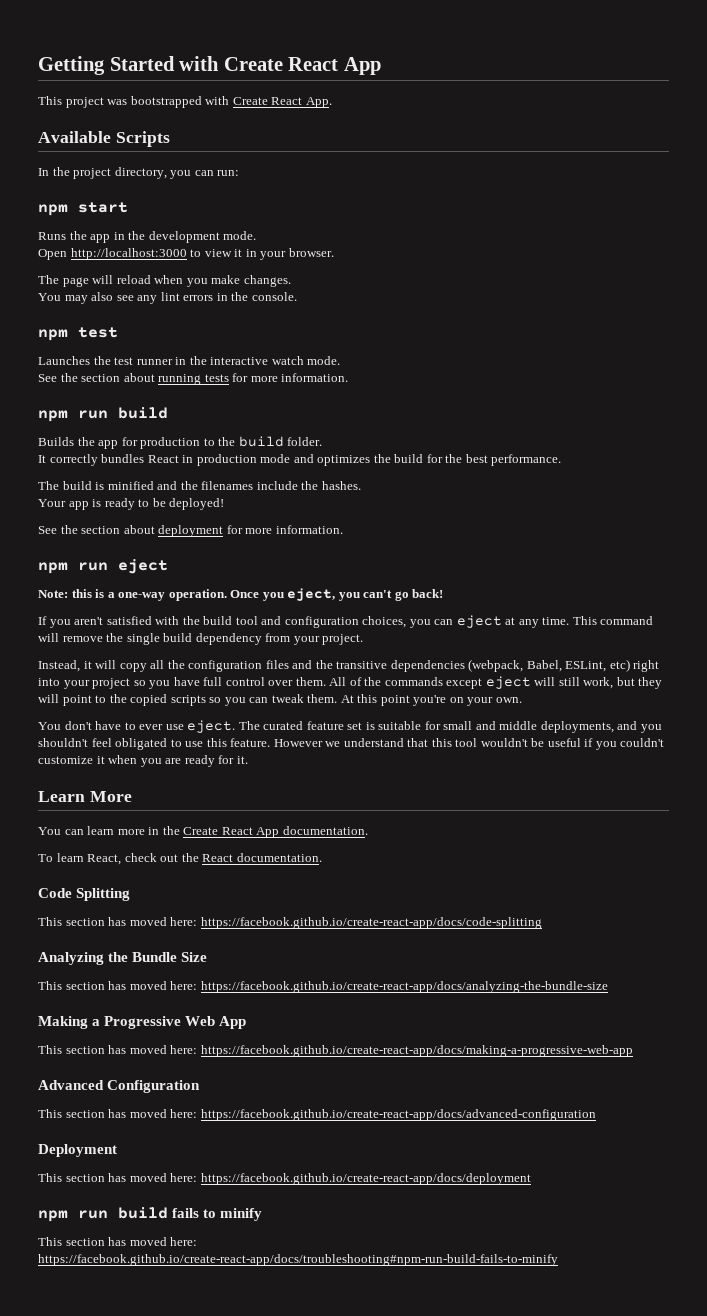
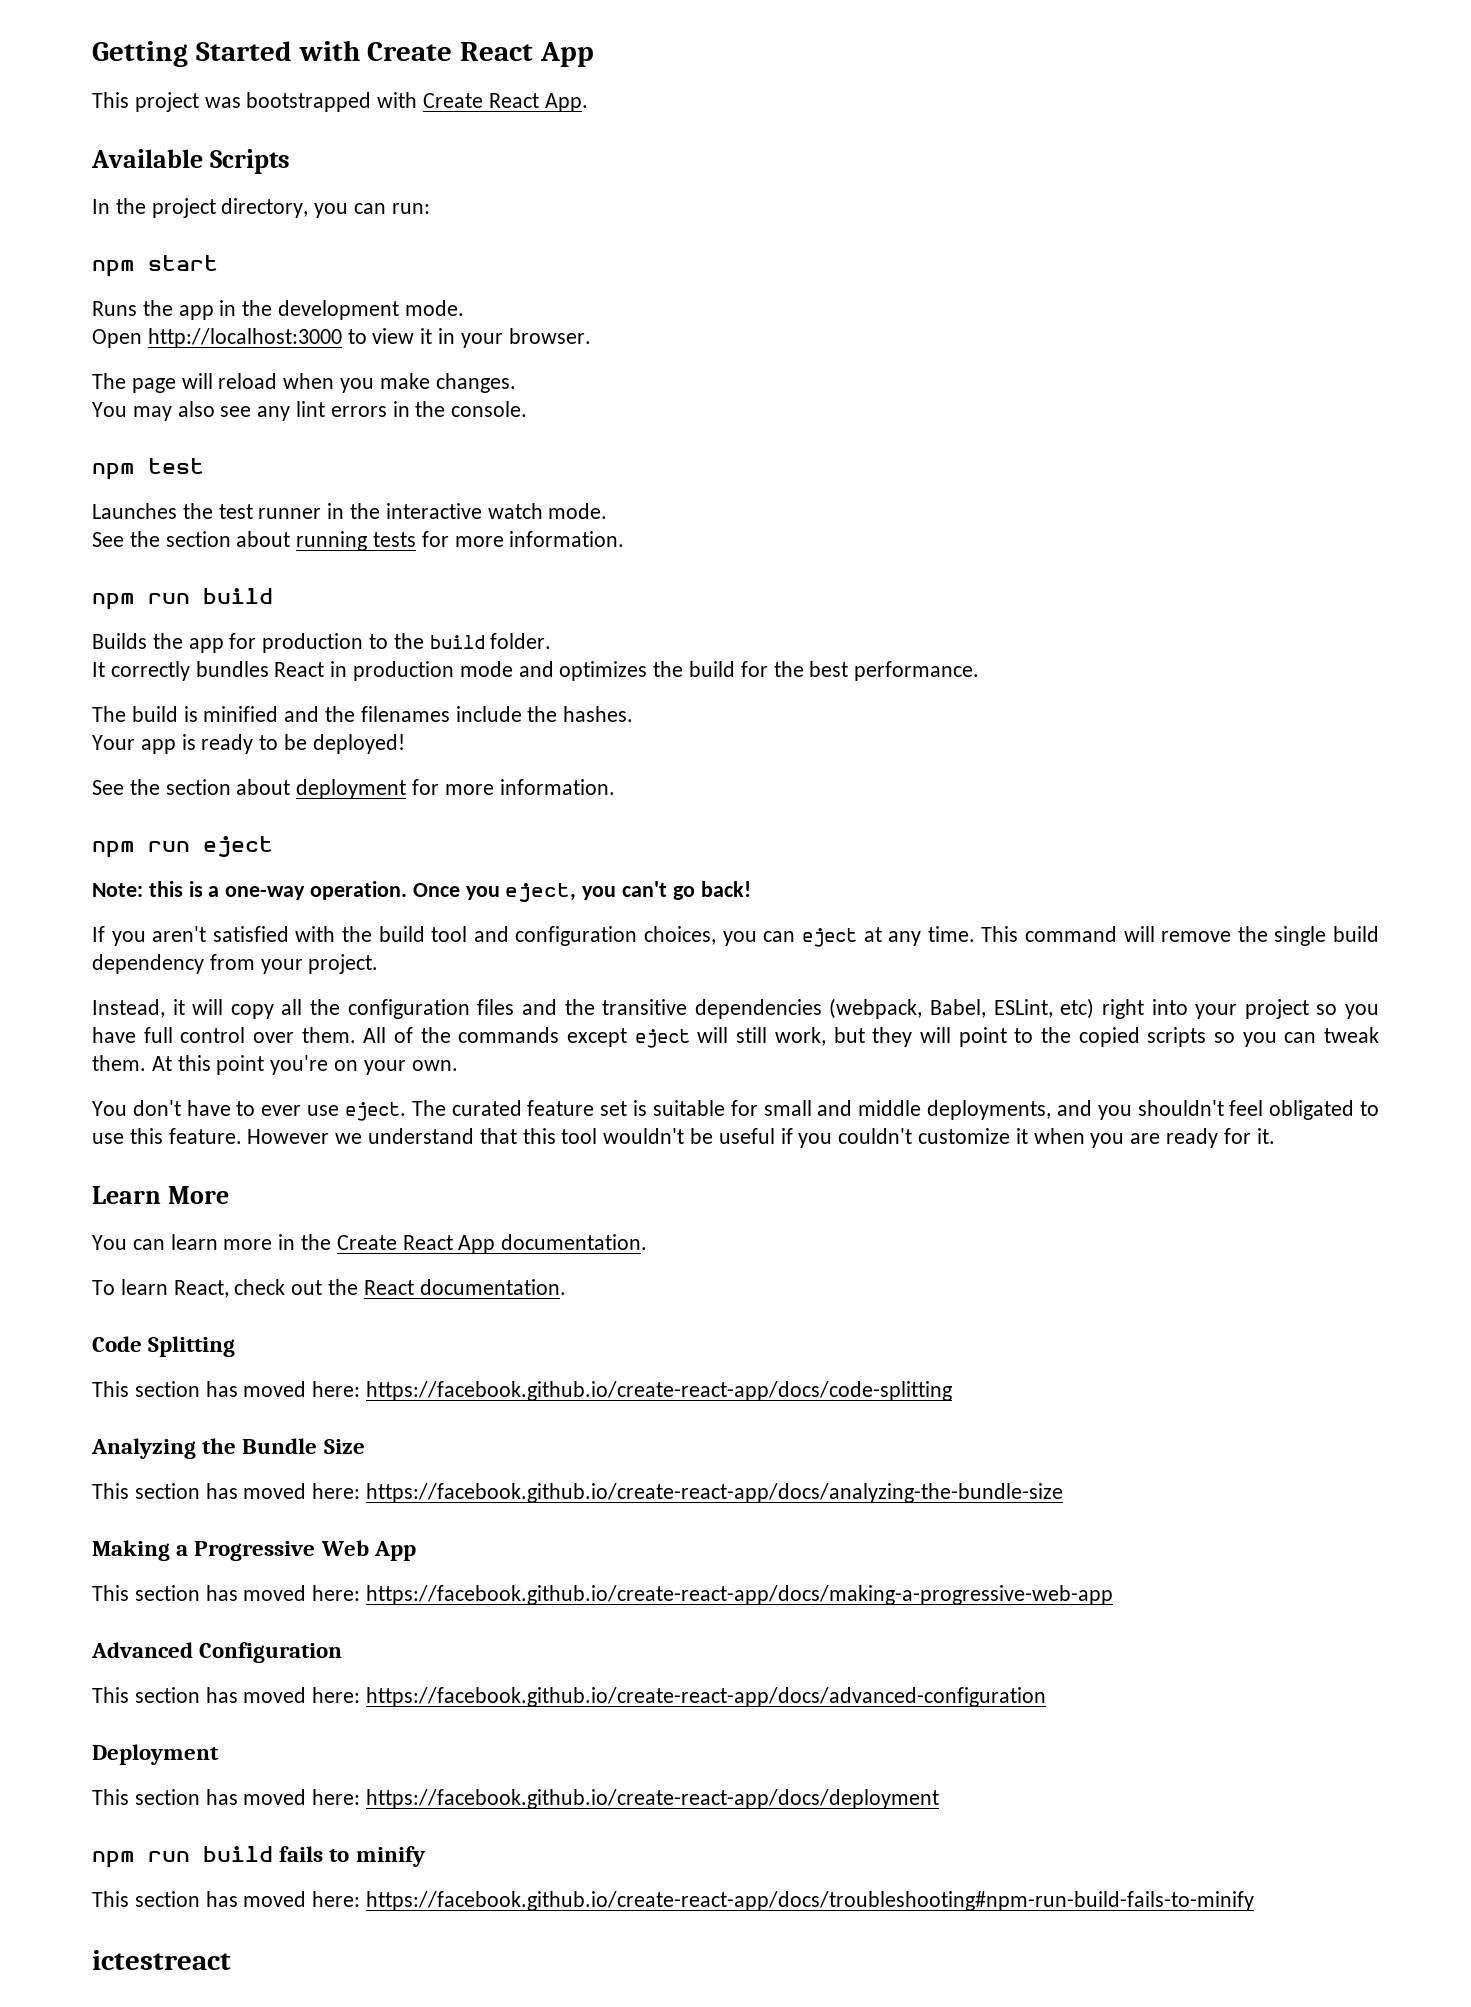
+ ictestreact

